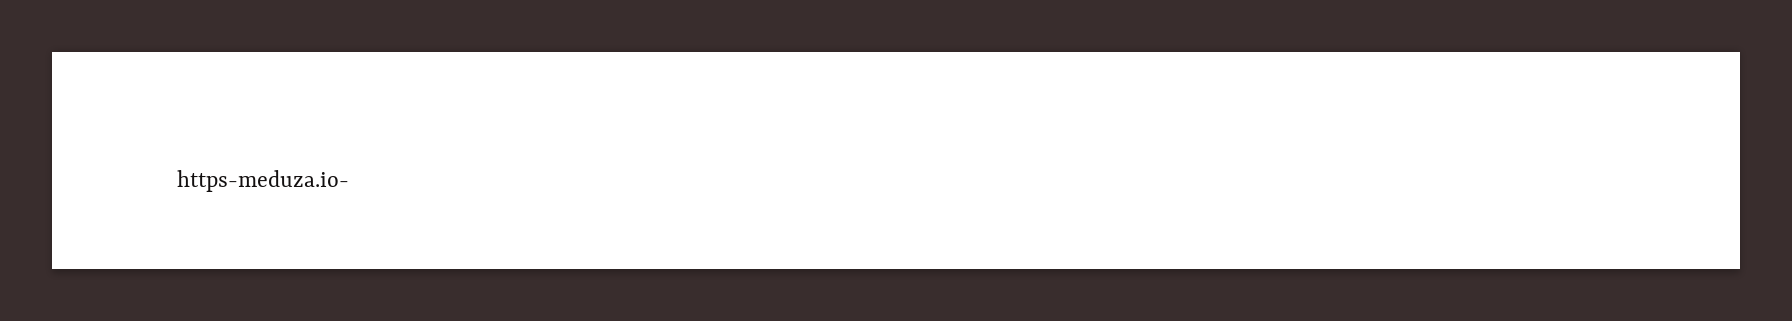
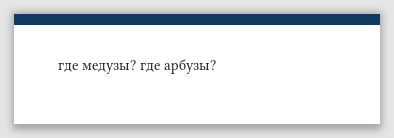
- https-meduza.io-
+ где медузы? где арбузы?

